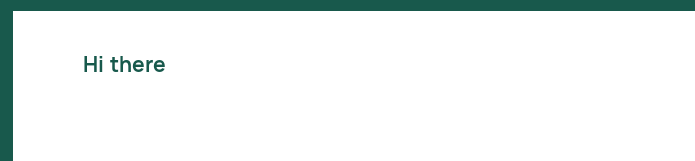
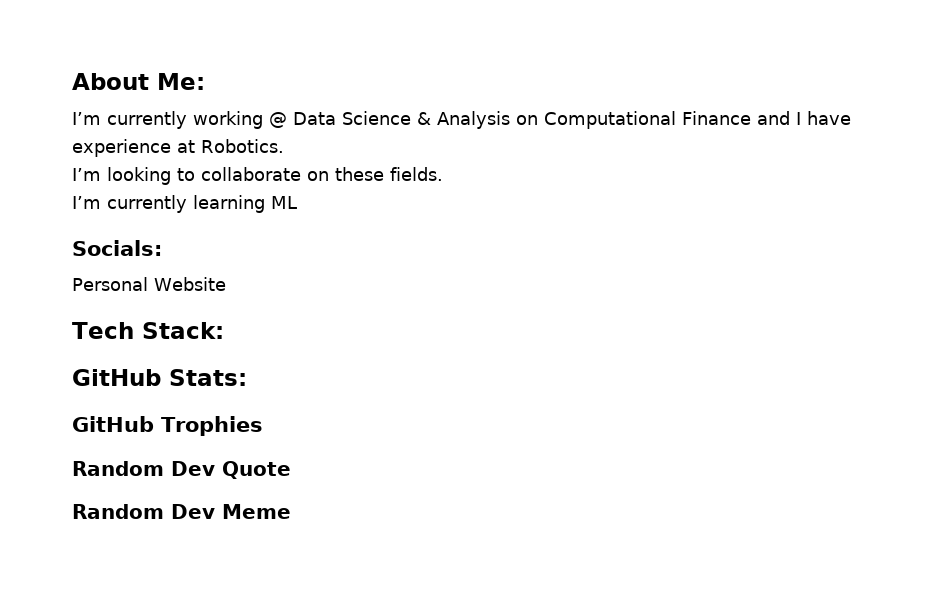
- Hi there
+ About Me:
+ I’m currently working @ Data Science & Analysis on Computational Finance and I have experience at Robotics.
+ I’m looking to collaborate on these fields.
+ I’m currently learning ML
+ Socials:
+ Personal Website
+ Tech Stack:
+ GitHub Stats:
+ GitHub Trophies
+ Random Dev Quote
+ Random Dev Meme

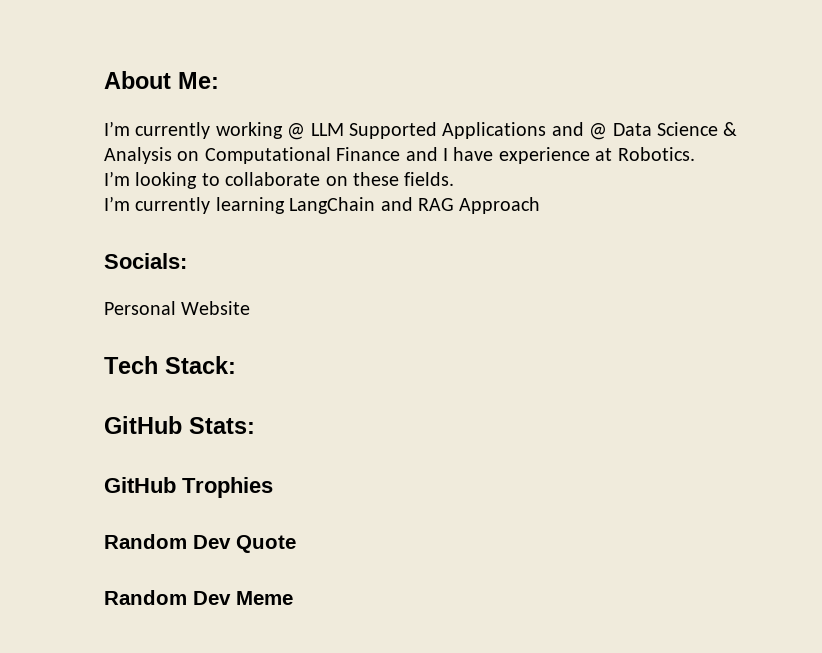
- I’m currently working @ Data Science & Analysis on Computational Finance and I have experience at Robotics.
+ I’m currently working @ LLM Supported Applications and @ Data Science & Analysis on Computational Finance and I have experience at Robotics.
- I’m currently learning ML
+ I’m currently learning LangChain and RAG Approach

